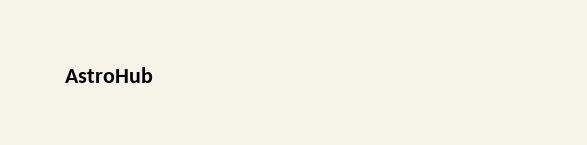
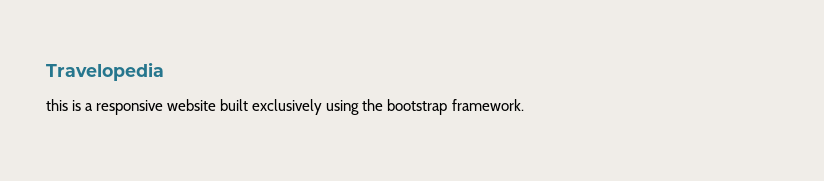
- AstroHub
+ Travelopedia
+ this is a responsive website built exclusively using the bootstrap framework.

